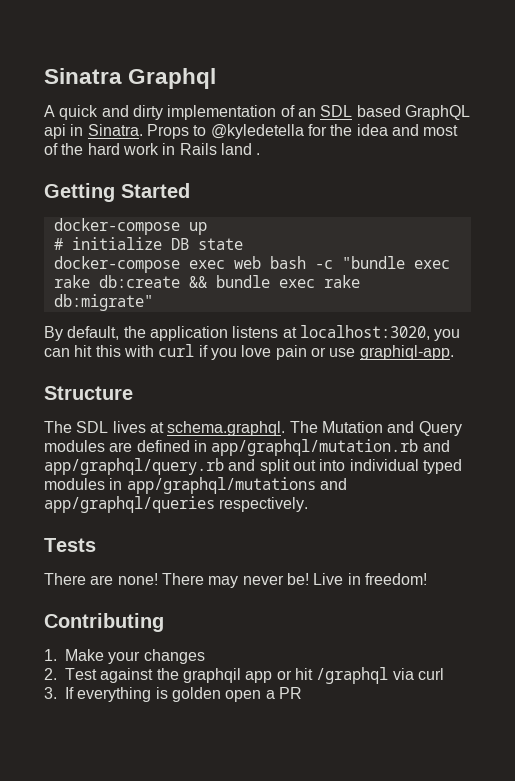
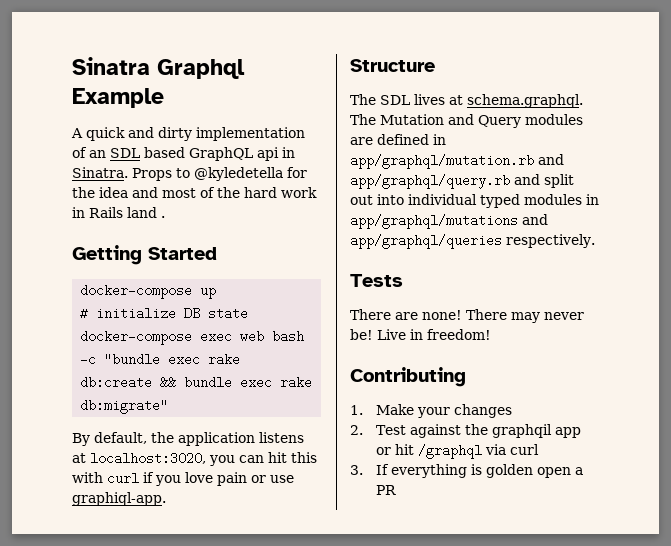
- Sinatra Graphql
+ Sinatra Graphql Example

